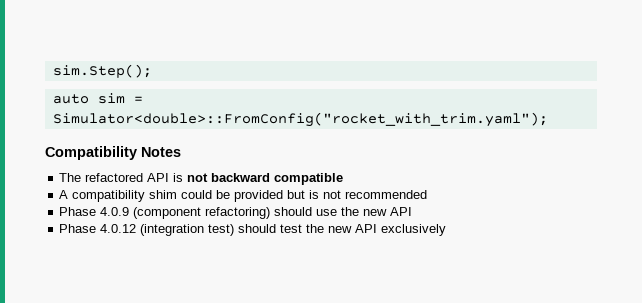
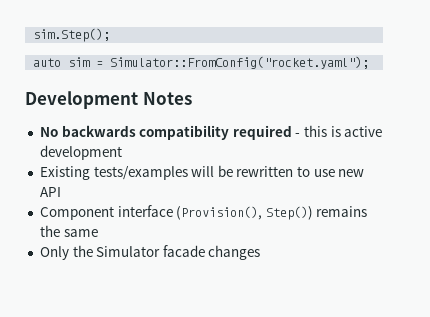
- auto sim = Simulator<double>::FromConfig("rocket_with_trim.yaml");
- Compatibility Notes
+ auto sim = Simulator::FromConfig("rocket.yaml");
+ Development Notes
- The refactored API is not backward compatible
- A compatibility shim could be provided but is not recommended
- Phase 4.0.9 (component refactoring) should use the new API
- Phase 4.0.12 (integration test) should test the new API exclusively
+ No backwards compatibility required - this is active development
+ Existing tests/examples will be rewritten to use new API
+ Component interface (Provision(), Step()) remains the same
+ Only the Simulator facade changes

